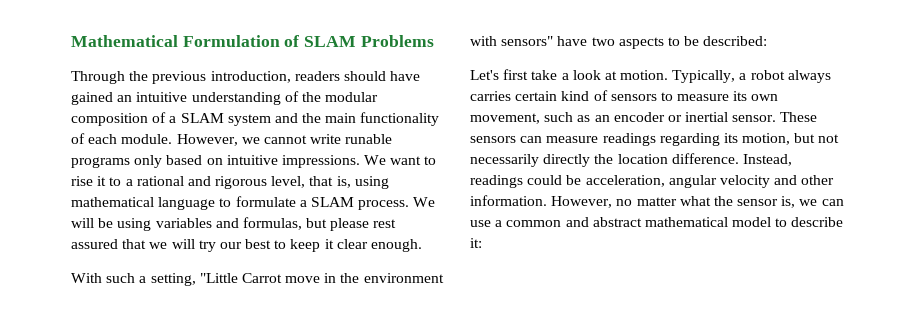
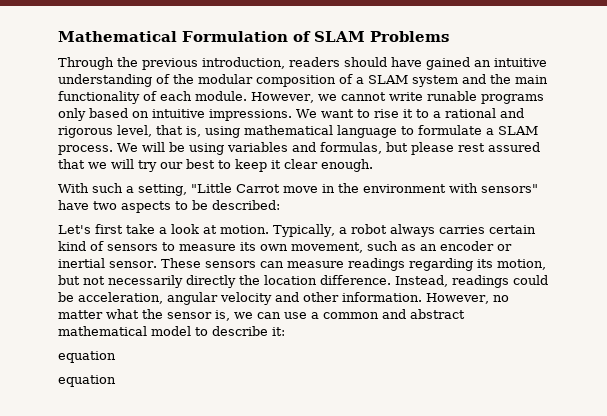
  However, no matter what the sensor is, we can use a common and abstract mathematical model to describe it:
+ equation
+ equation

